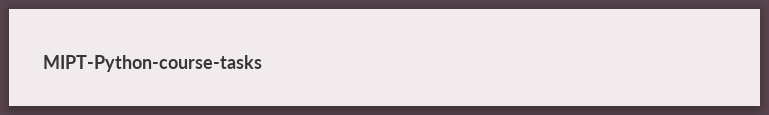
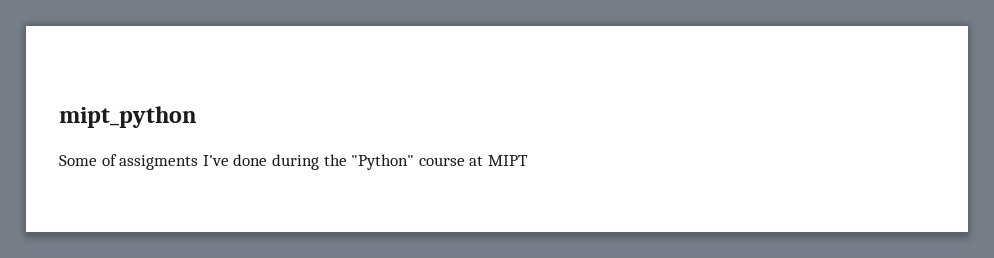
- MIPT-Python-course-tasks
+ mipt_python
+ Some of assigments I've done during the "Python" course at MIPT

